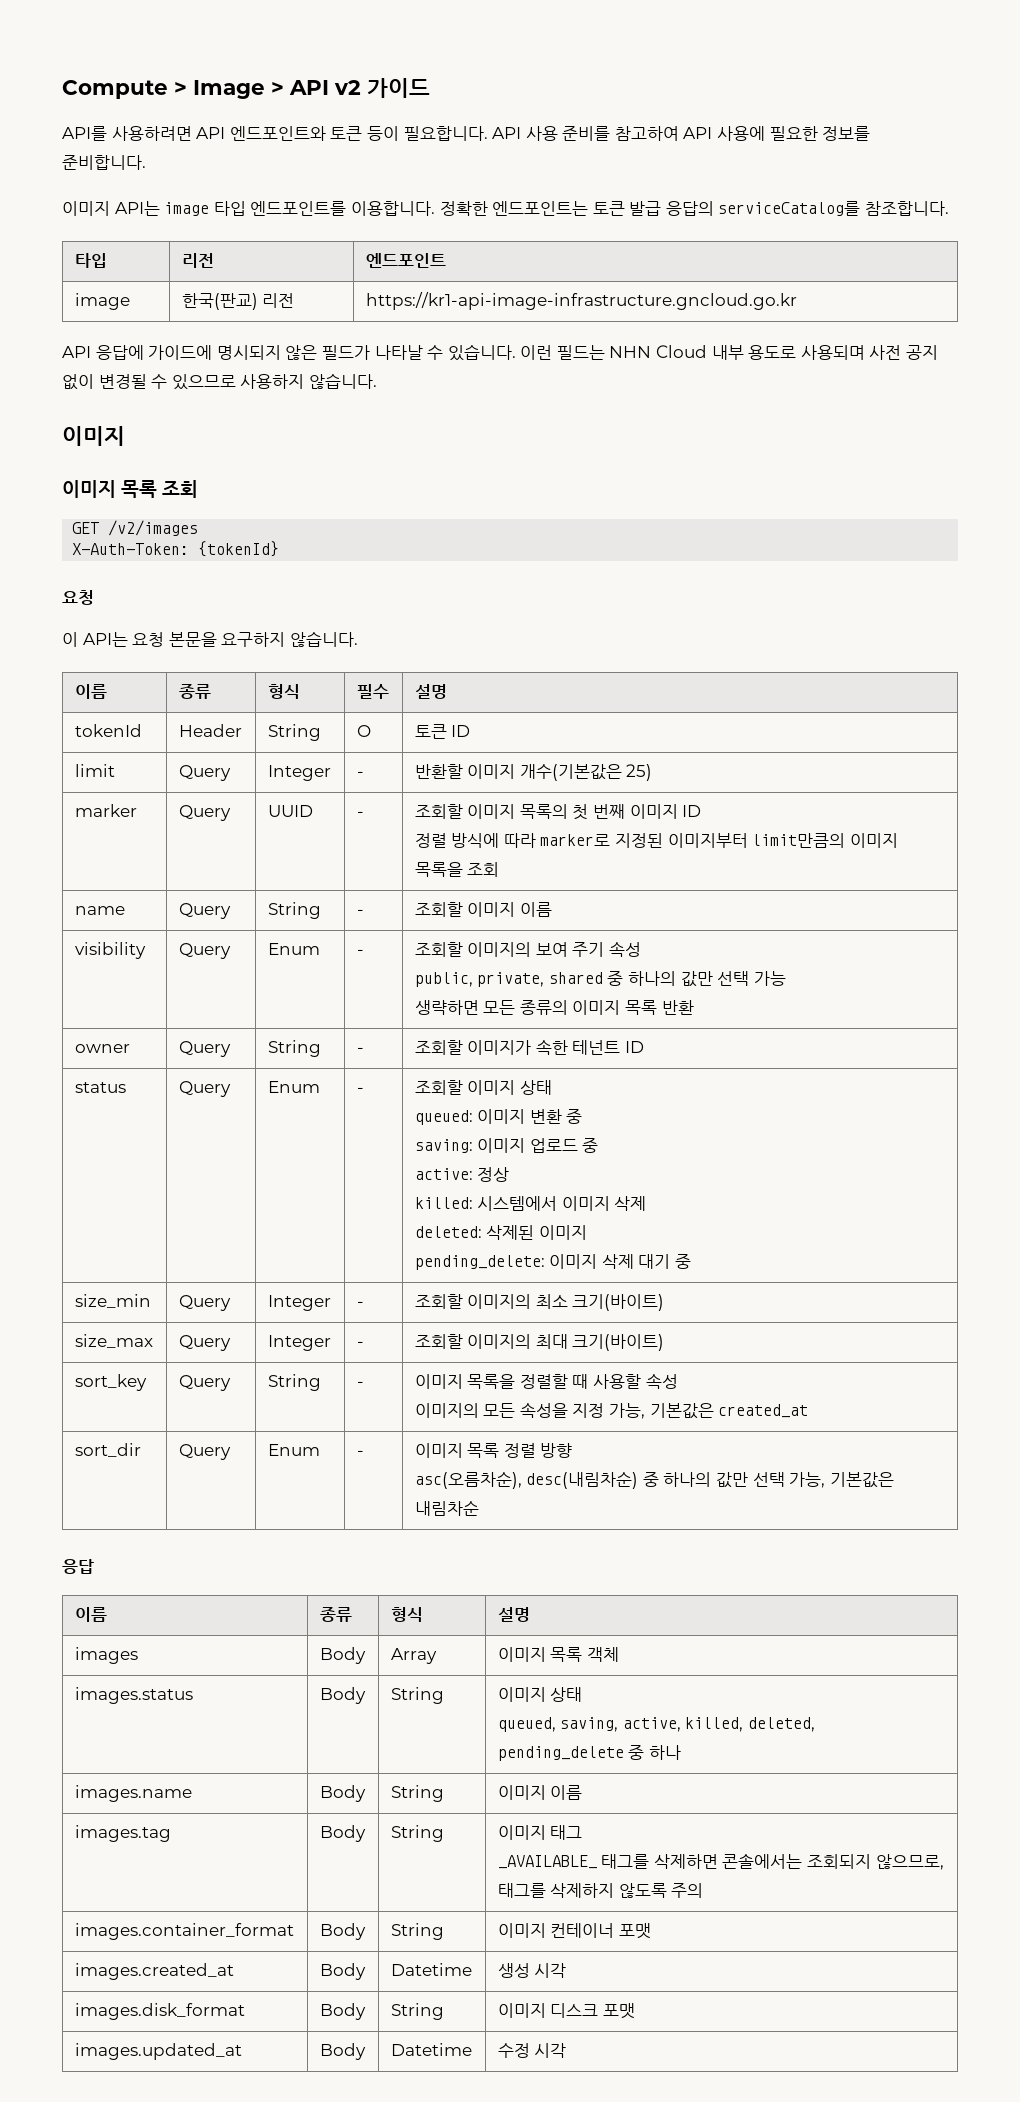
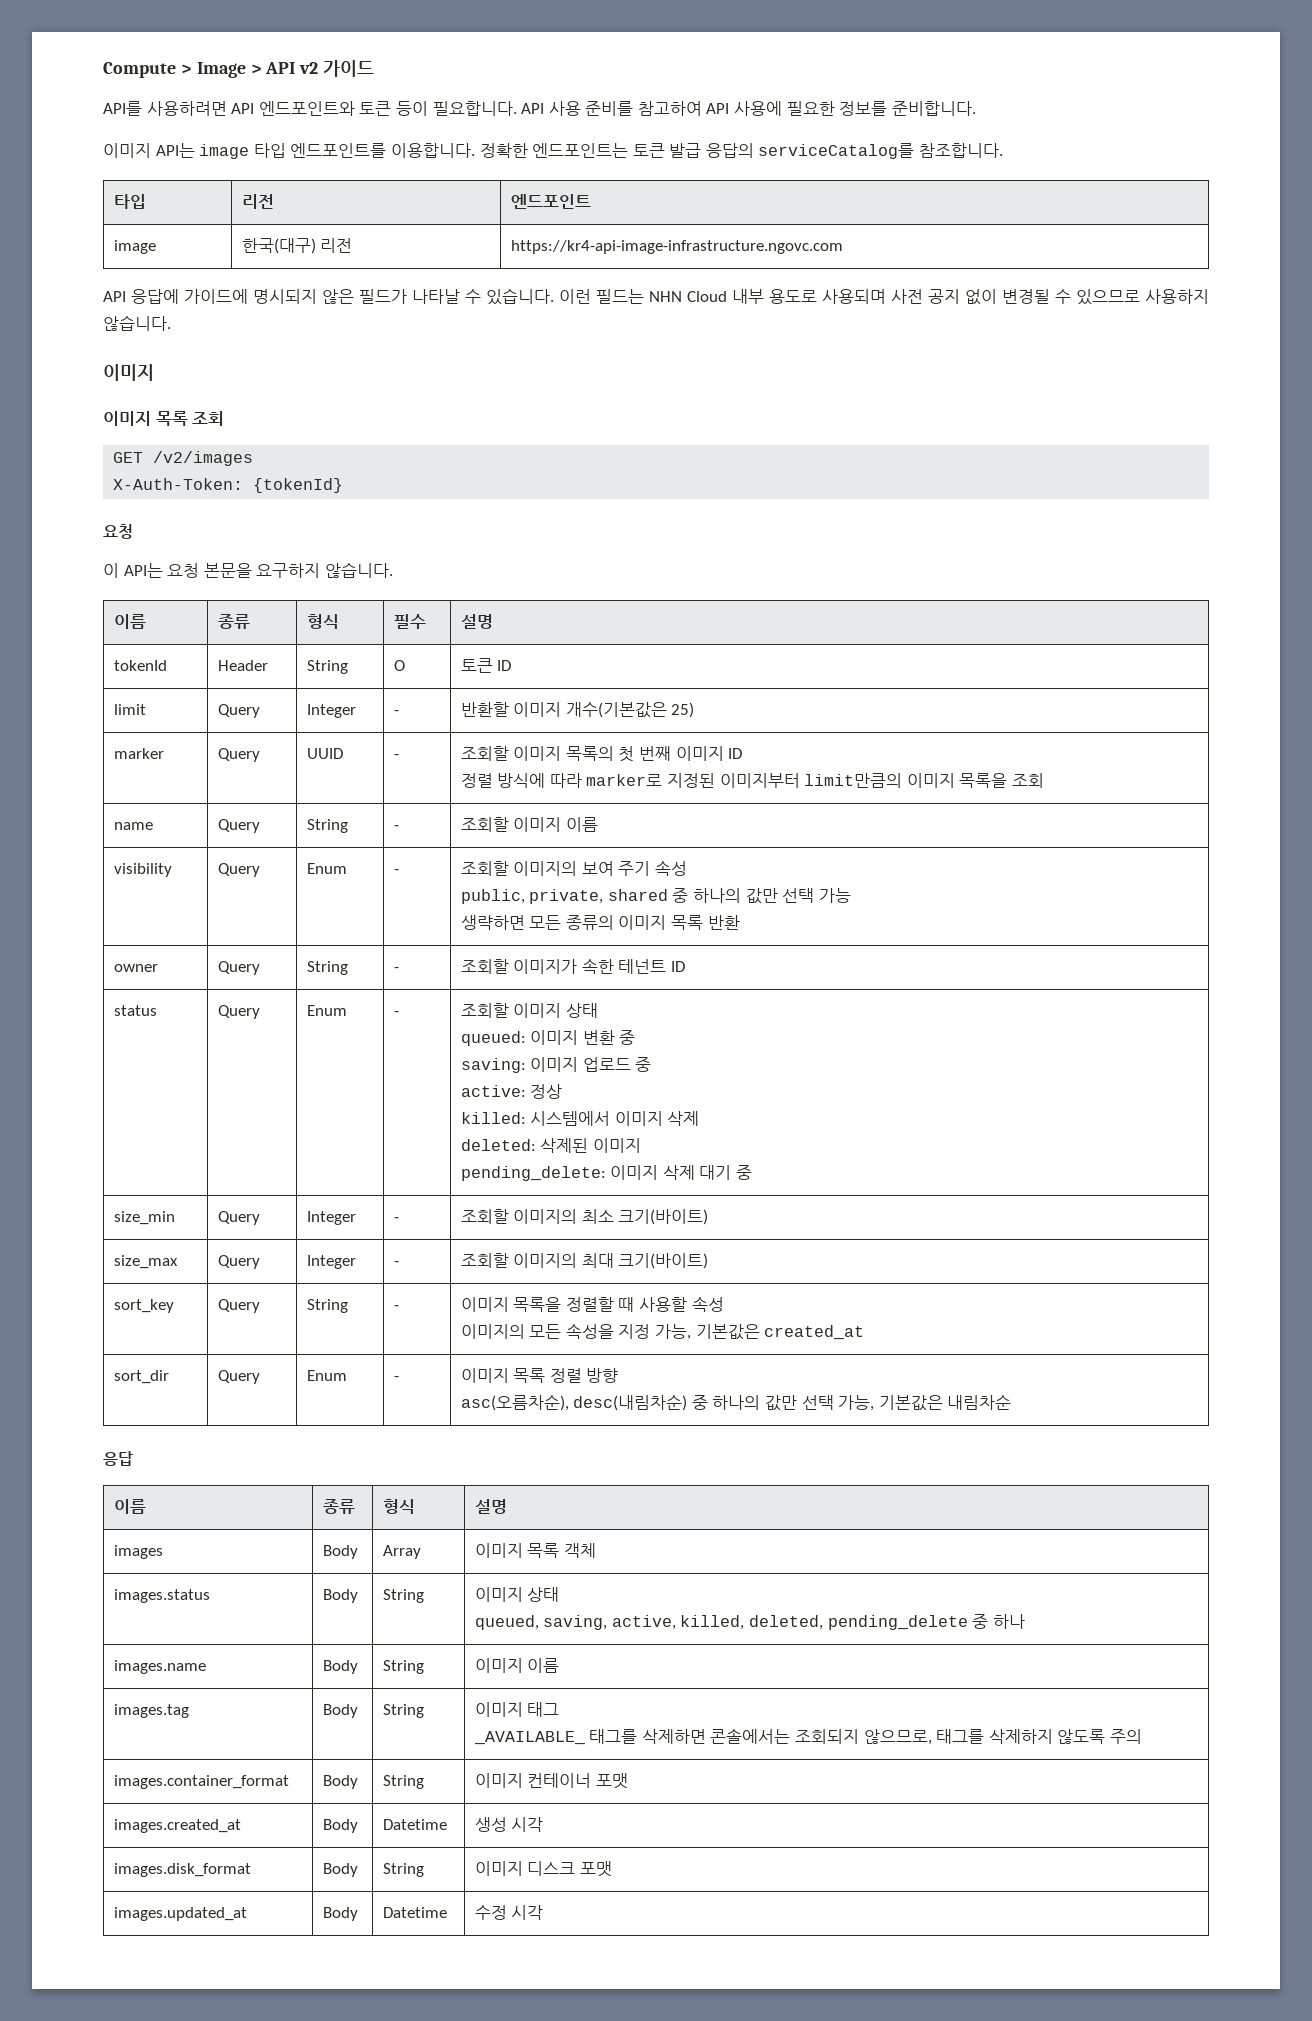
- image | 한국(판교) 리전 | https://kr1-api-image-infrastructure.gncloud.go.kr
+ image | 한국(대구) 리전 | https://kr4-api-image-infrastructure.ngovc.com

